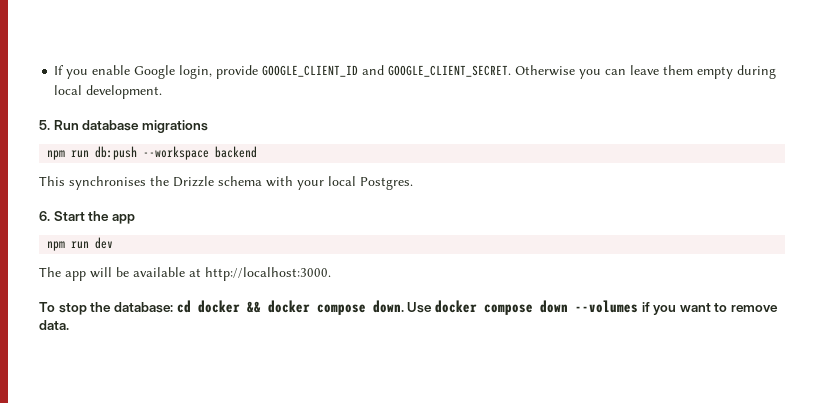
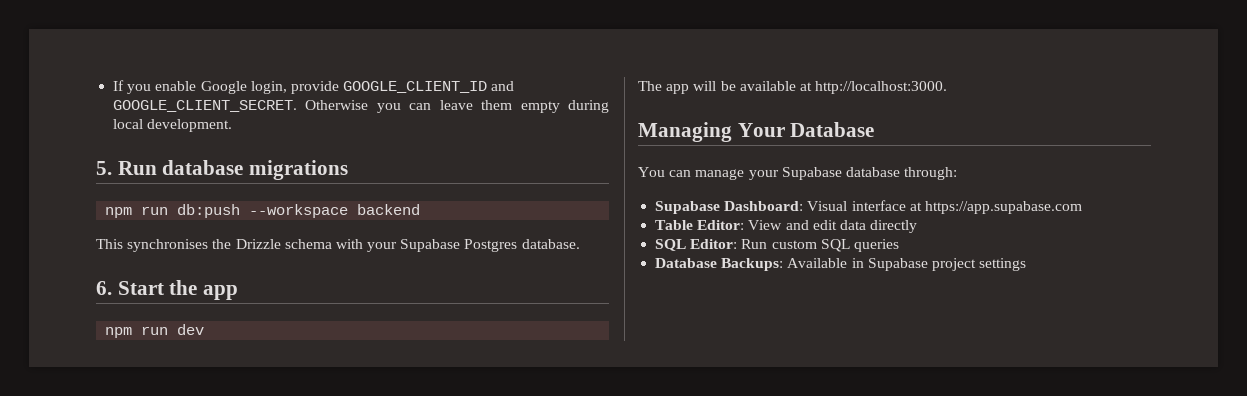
- This synchronises the Drizzle schema with your local Postgres.
+ This synchronises the Drizzle schema with your Supabase Postgres database.
- To stop the database: cd docker && docker compose down. Use docker compose down --volumes if you want to remove data.
+ Managing Your Database
+ You can manage your Supabase database through:
+ Supabase Dashboard: Visual interface at https://app.supabase.com
+ Table Editor: View and edit data directly
+ SQL Editor: Run custom SQL queries
+ Database Backups: Available in Supabase project settings

